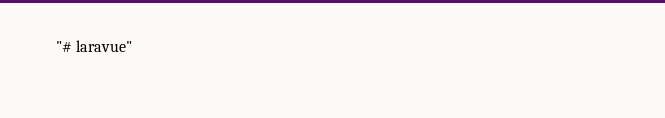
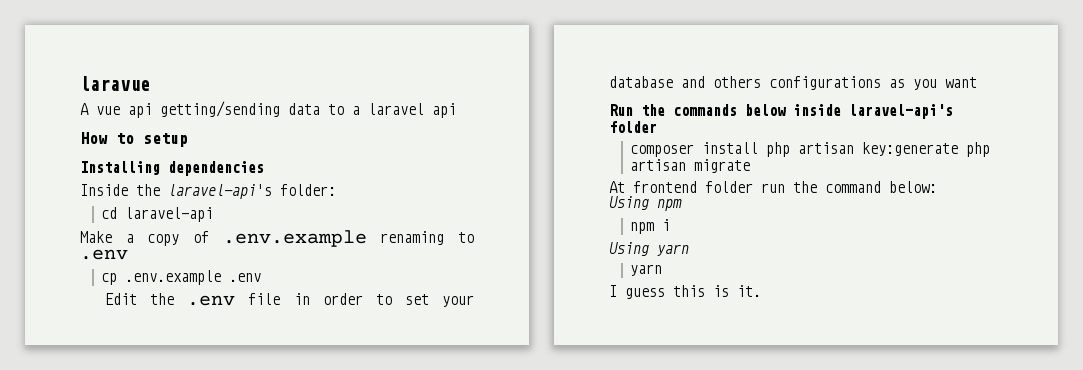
- "# laravue"
+ laravue
+ A vue api getting/sending data to a laravel api
+ How to setup
+ Installing dependencies
+ Inside the laravel-api's folder:
+ cd laravel-api
+ Make a copy of .env.example renaming to .env
+ cp .env.example .env
+ Edit the .env file in order to set your database and others configurations as you want
+ Run the commands below inside laravel-api's folder
+ composer install php artisan key:generate php artisan migrate
+ At frontend folder run the command below:
+ Using npm
+ npm i
+ Using yarn
+ yarn
+ I guess this is it.

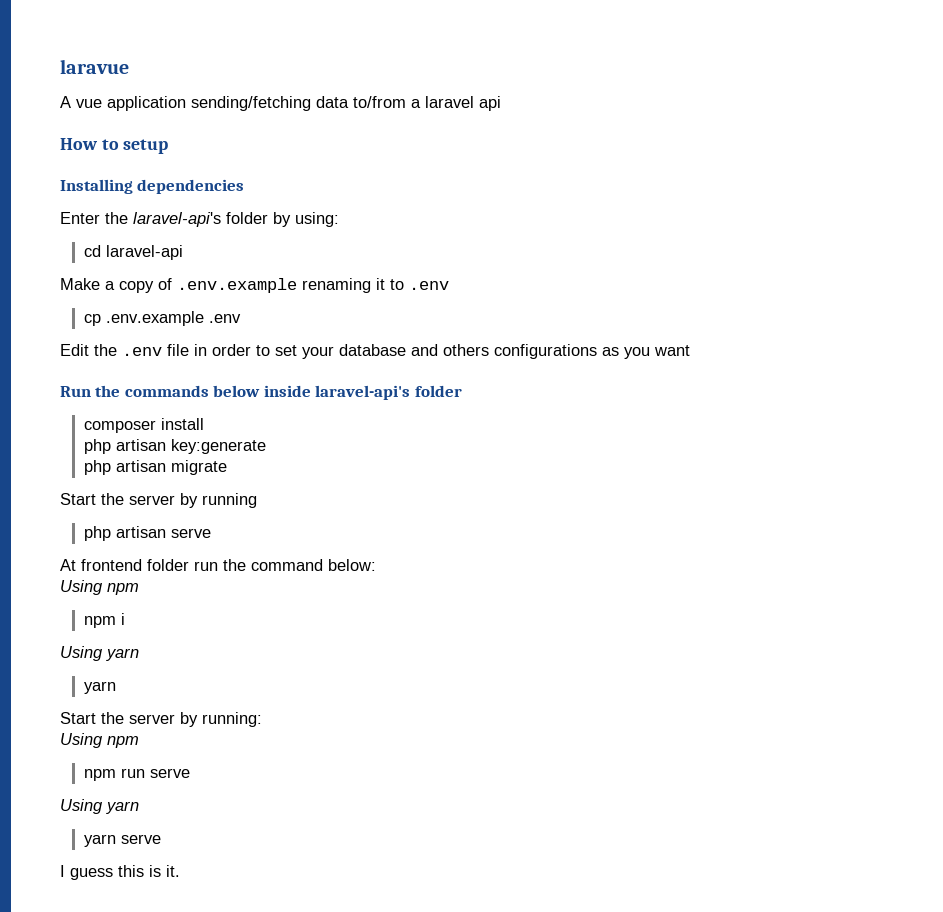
- A vue api getting/sending data to a laravel api
+ A vue application sending/fetching data to/from a laravel api
- Inside the laravel-api's folder:
+ Enter the laravel-api's folder by using:
- Make a copy of .env.example renaming to .env
+ Make a copy of .env.example renaming it to .env
- composer install php artisan key:generate php artisan migrate
+ composer install
+ php artisan key:generate
+ php artisan migrate
+ Start the server by running
+ php artisan serve
+ Start the server by running:
+ Using npm
+ npm run serve
+ Using yarn
+ yarn serve

